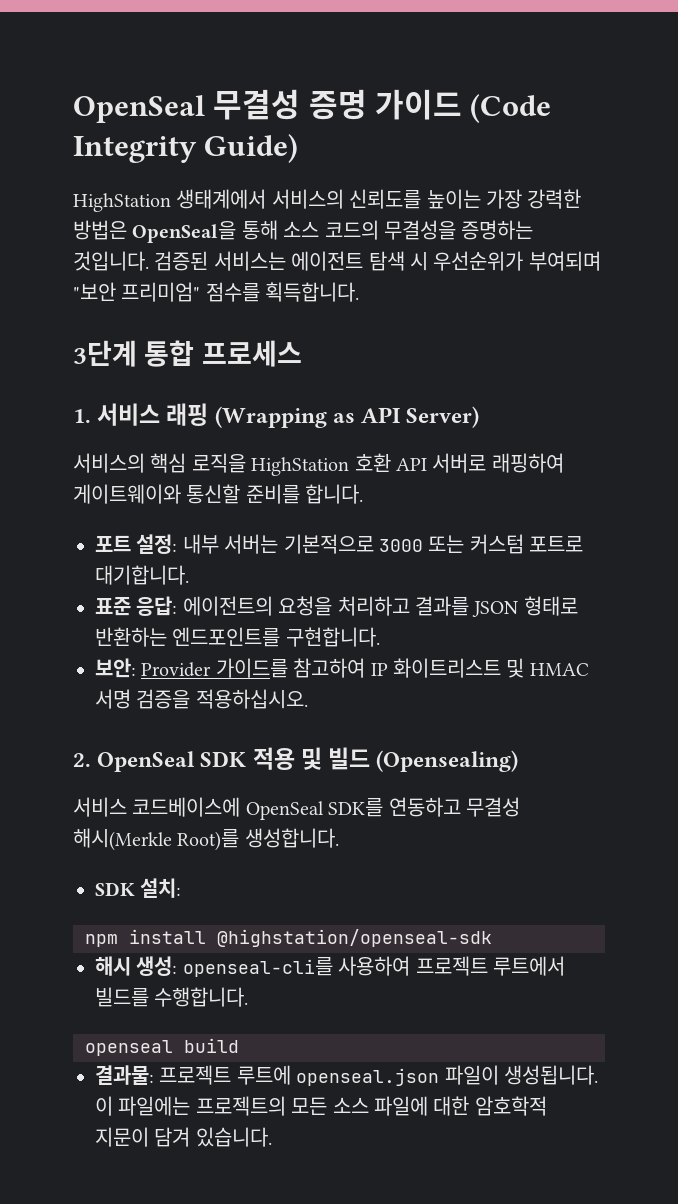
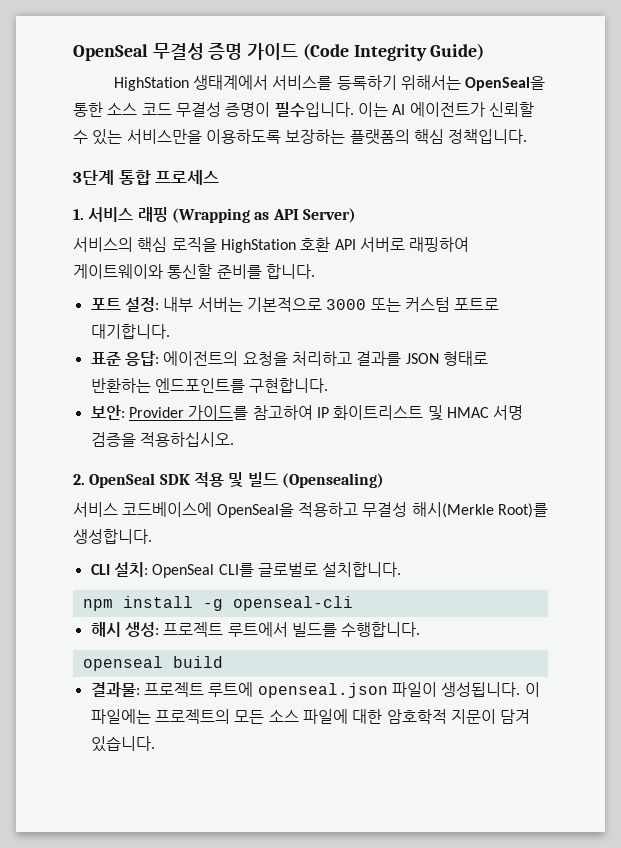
- HighStation 생태계에서 서비스의 신뢰도를 높이는 가장 강력한 방법은 OpenSeal을 통해 소스 코드의 무결성을 증명하는 것입니다. 검증된 서비스는 에이전트 탐색 시 우선순위가 부여되며 "보안 프리미엄" 점수를 획득합니다.
+ HighStation 생태계에서 서비스를 등록하기 위해서는 OpenSeal을 통한 소스 코드 무결성 증명이 필수입니다. 이는 AI 에이전트가 신뢰할 수 있는 서비스만을 이용하도록 보장하는 플랫폼의 핵심 정책입니다.
- 서비스 코드베이스에 OpenSeal SDK를 연동하고 무결성 해시(Merkle Root)를 생성합니다.
+ 서비스 코드베이스에 OpenSeal을 적용하고 무결성 해시(Merkle Root)를 생성합니다.
- SDK 설치:
+ CLI 설치: OpenSeal CLI를 글로벌로 설치합니다.
- npm install @highstation/openseal-sdk
+ npm install -g openseal-cli
- 해시 생성: openseal-cli를 사용하여 프로젝트 루트에서 빌드를 수행합니다.
+ 해시 생성: 프로젝트 루트에서 빌드를 수행합니다.

